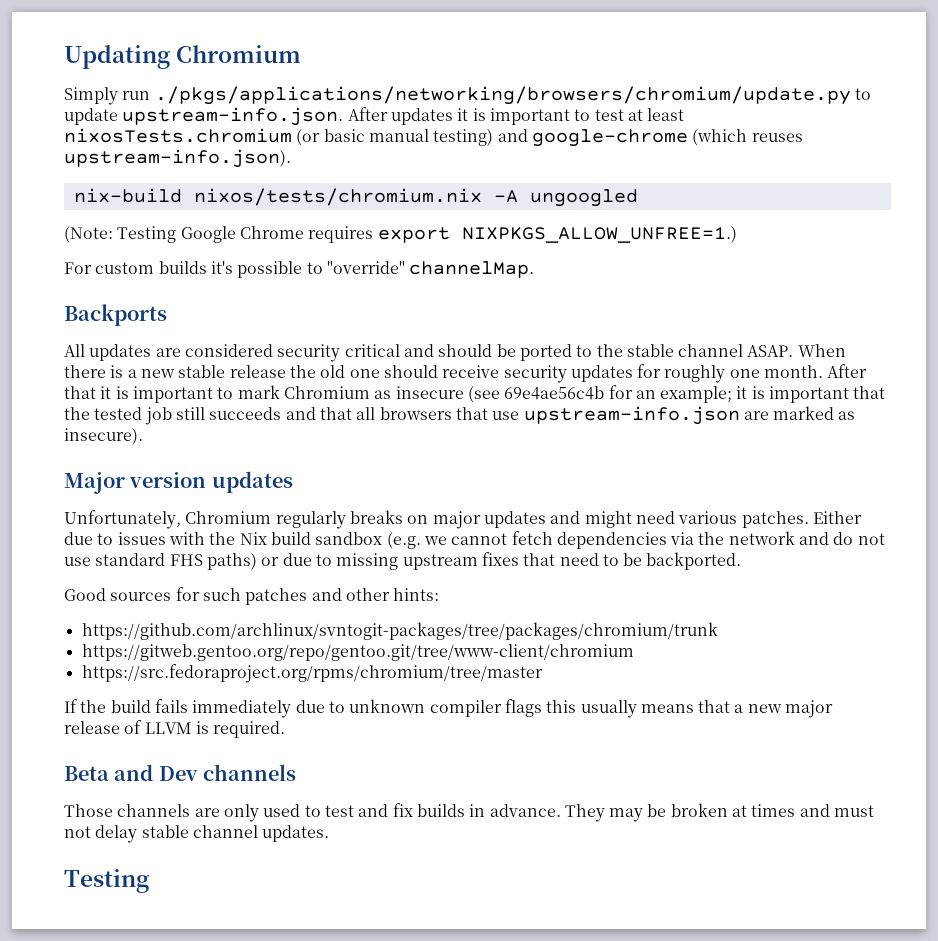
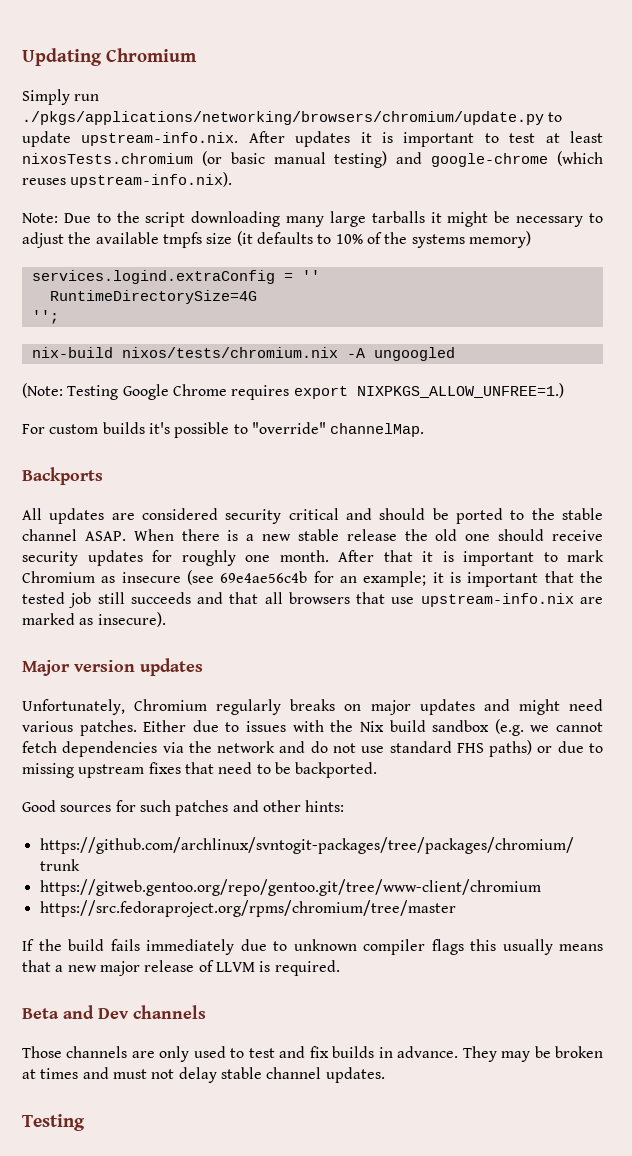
- Simply run ./pkgs/applications/networking/browsers/chromium/update.py to update upstream-info.json. After updates it is important to test at least nixosTests.chromium (or basic manual testing) and google-chrome (which reuses upstream-info.json).
+ Simply run ./pkgs/applications/networking/browsers/chromium/update.py to update upstream-info.nix. After updates it is important to test at least nixosTests.chromium (or basic manual testing) and google-chrome (which reuses upstream-info.nix).
+ Note: Due to the script downloading many large tarballs it might be necessary to adjust the available tmpfs size (it defaults to 10% of the systems memory)
+ services.logind.extraConfig = ''
+ RuntimeDirectorySize=4G
+ '';
- After that it is important to mark Chromium as insecure (see 69e4ae56c4b for an example; it is important that the tested job still succeeds and that all browsers that use upstream-info.json are marked as insecure).
+ After that it is important to mark Chromium as insecure (see 69e4ae56c4b for an example; it is important that the tested job still succeeds and that all browsers that use upstream-info.nix are marked as insecure).

